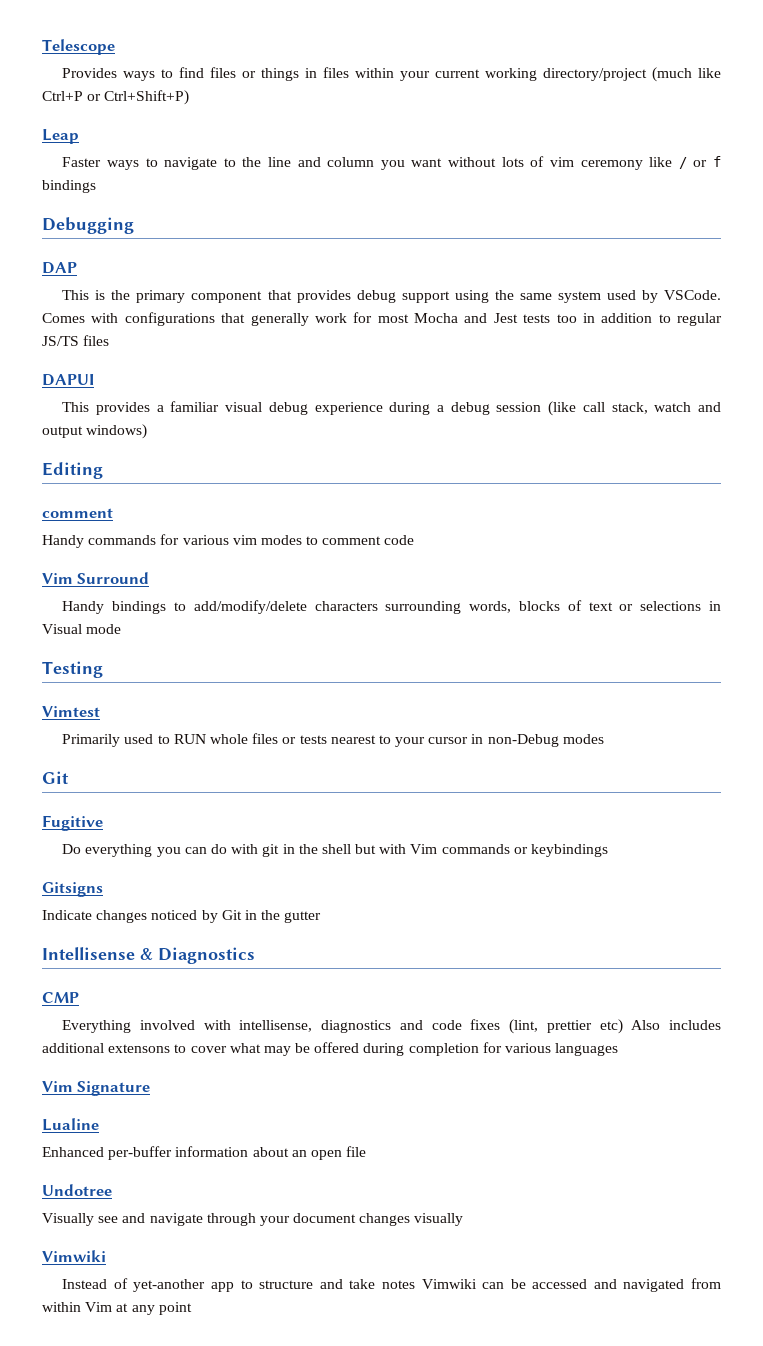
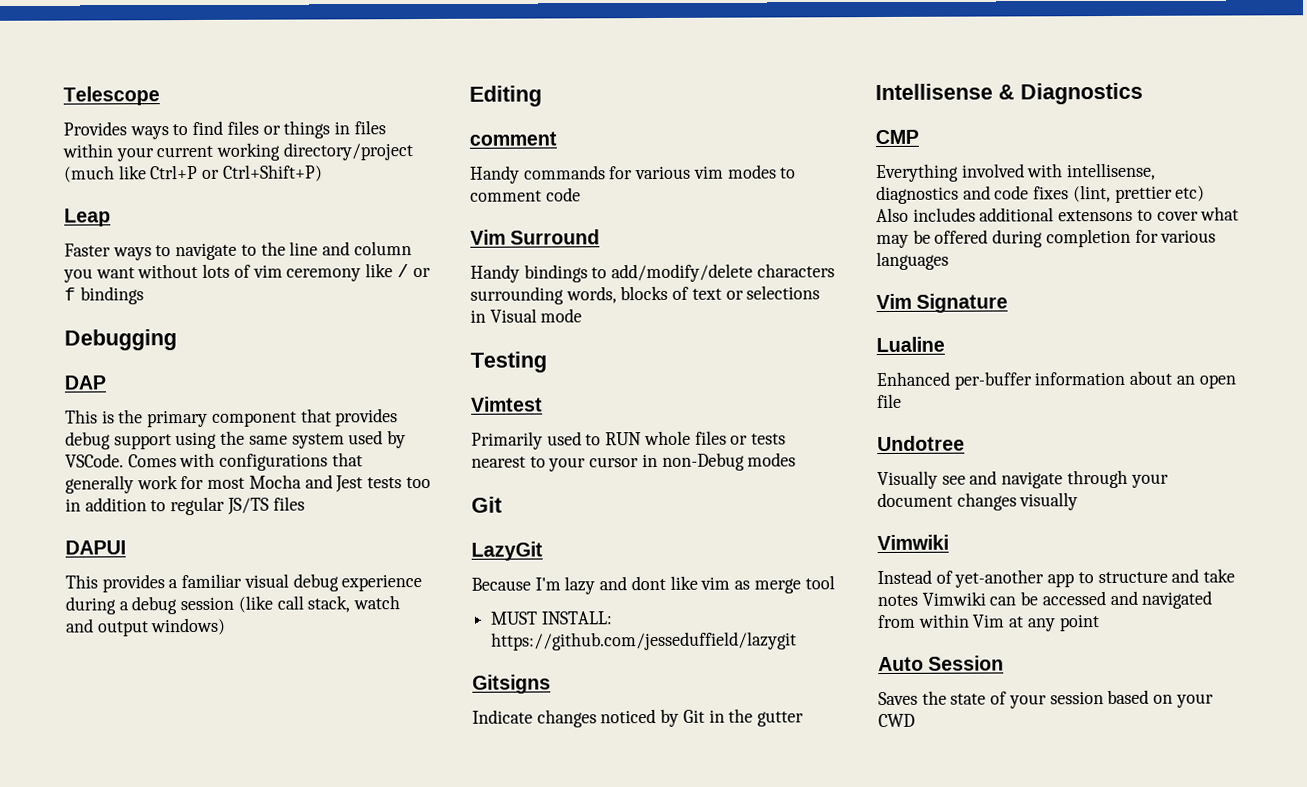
- Fugitive
- Do everything you can do with git in the shell but with Vim commands or keybindings
+ LazyGit
+ Because I'm lazy and dont like vim as merge tool
+ MUST INSTALL: https://github.com/jesseduffield/lazygit
+ Auto Session
+ Saves the state of your session based on your CWD

